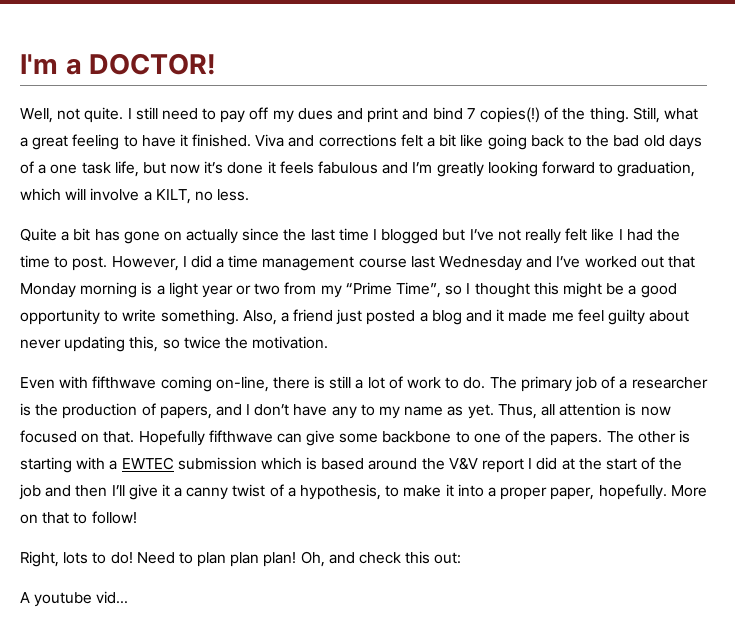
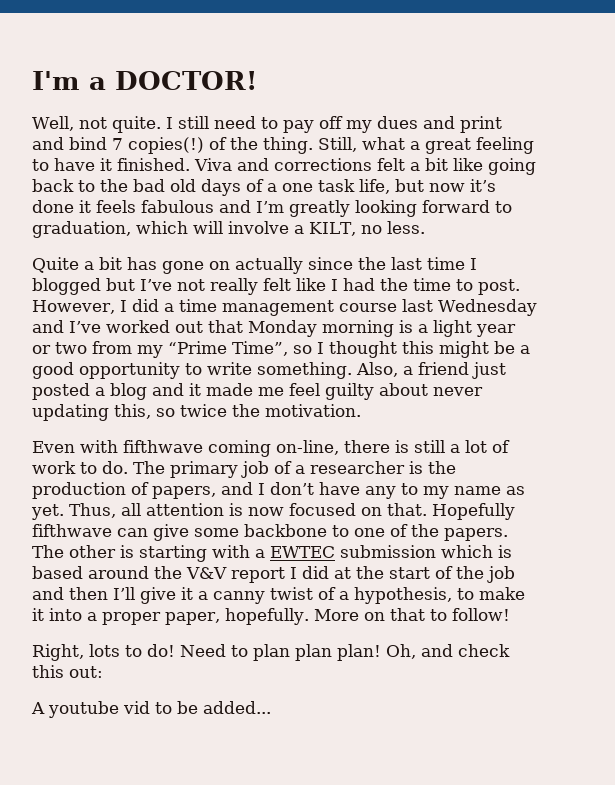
- A youtube vid...
+ A youtube vid to be added...

